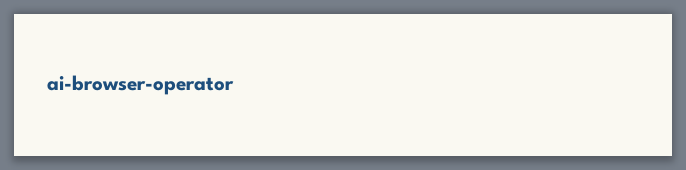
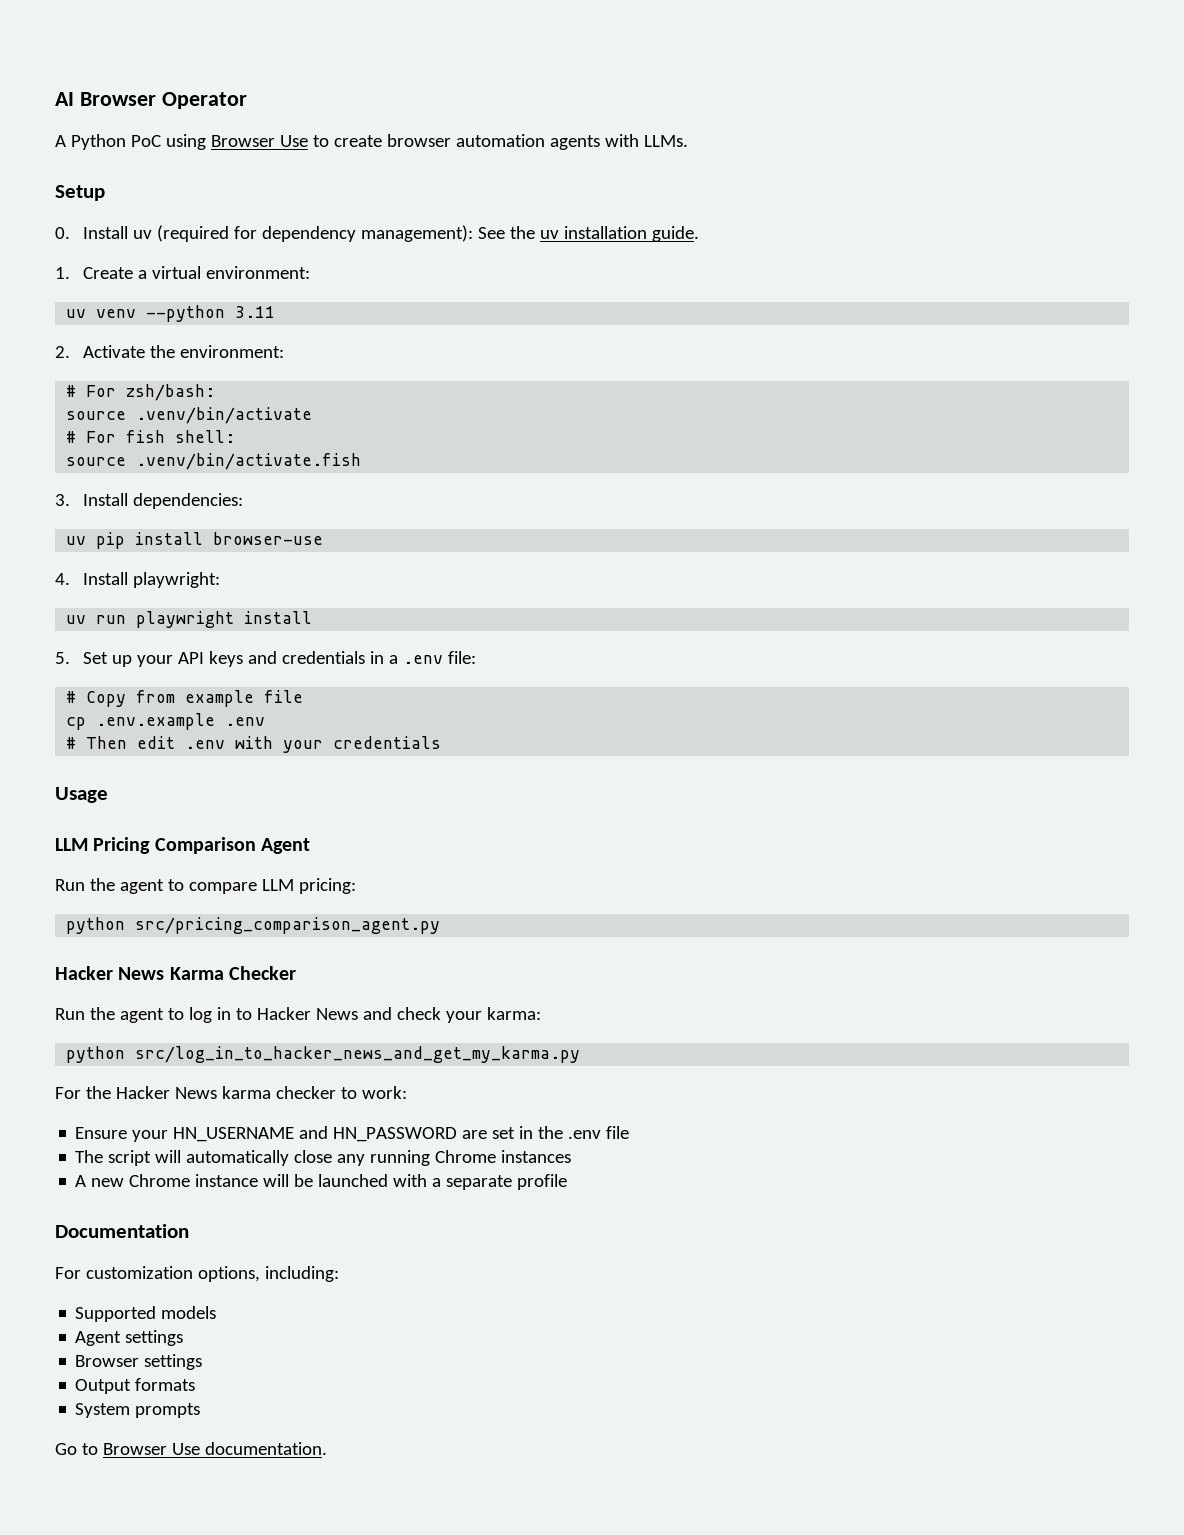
- ai-browser-operator
+ AI Browser Operator
+ A Python PoC using Browser Use to create browser automation agents with LLMs.
+ Setup
+ 0. Install uv (required for dependency management): See the uv installation guide.
+ 1. Create a virtual environment:
+ uv venv --python 3.11
+ 2. Activate the environment:
+ # For zsh/bash:
+ source .venv/bin/activate
+ # For fish shell:
+ source .venv/bin/activate.fish
+ 3. Install dependencies:
+ uv pip install browser-use
+ 4. Install playwright:
+ uv run playwright install
+ 5. Set up your API keys and credentials in a .env file:
+ # Copy from example file
+ cp .env.example .env
+ # Then edit .env with your credentials
+ Usage
+ LLM Pricing Comparison Agent
+ Run the agent to compare LLM pricing:
+ python src/pricing_comparison_agent.py
+ Hacker News Karma Checker
+ Run the agent to log in to Hacker News and check your karma:
+ python src/log_in_to_hacker_news_and_get_my_karma.py
+ For the Hacker News karma checker to work:
+ Ensure your HN_USERNAME and HN_PASSWORD are set in the .env file
+ The script will automatically close any running Chrome instances
+ A new Chrome instance will be launched with a separate profile
+ Documentation
+ For customization options, including:
+ Supported models
+ Agent settings
+ Browser settings
+ Output formats
+ System prompts
+ Go to Browser Use documentation.

